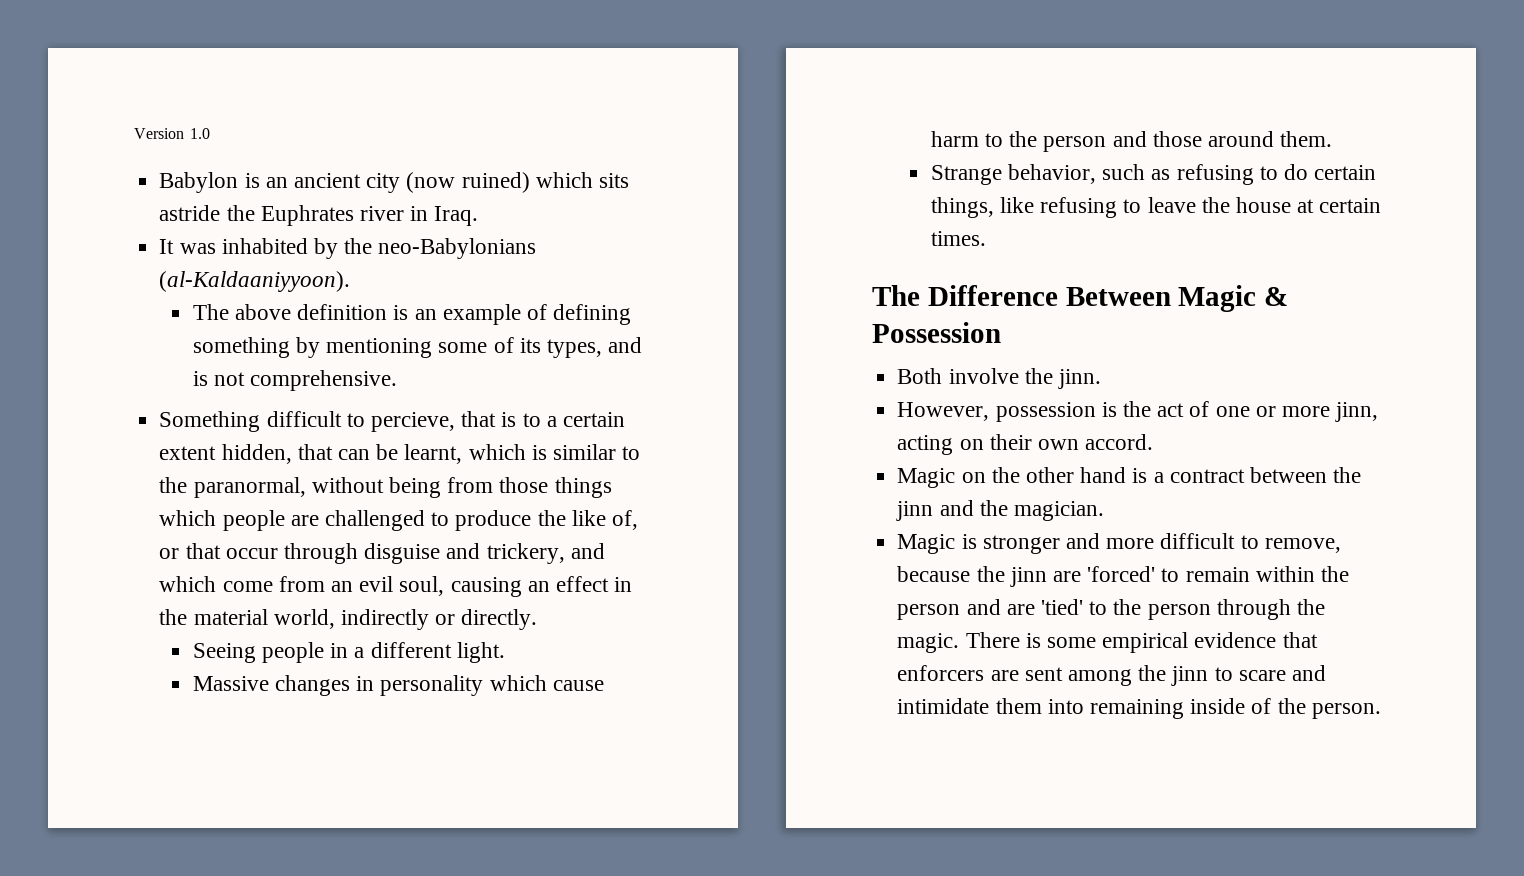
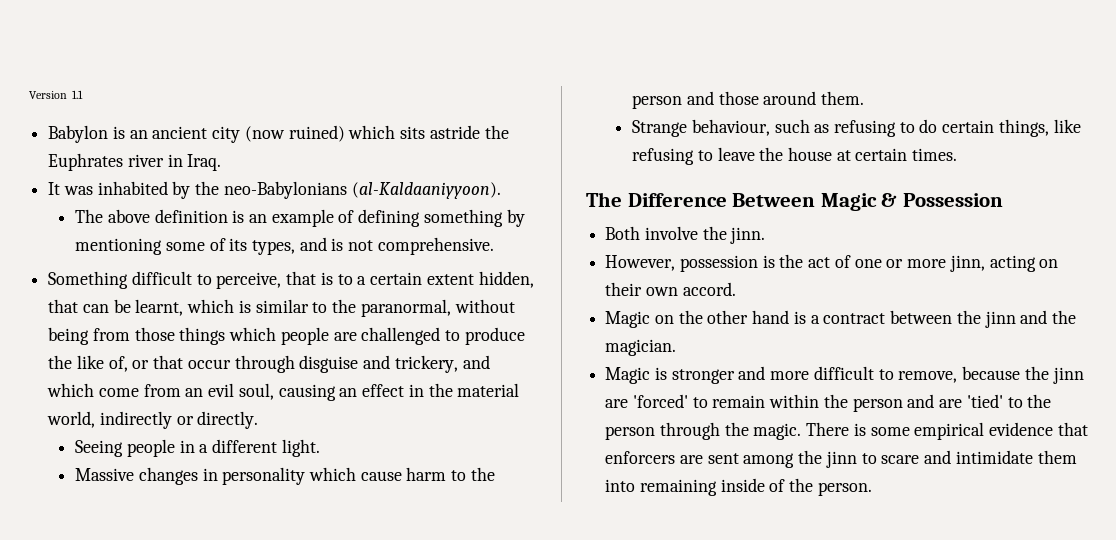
- Version 1.0
+ Version 1.1
- Something difficult to percieve, that is to a certain extent hidden, that can be learnt, which is similar to the paranormal, without being from those things which people are challenged to produce the like of, or that occur through disguise and trickery, and which come from an evil soul, causing an effect in the material world, indirectly or directly.
+ Something difficult to perceive, that is to a certain extent hidden, that can be learnt, which is similar to the paranormal, without being from those things which people are challenged to produce the like of, or that occur through disguise and trickery, and which come from an evil soul, causing an effect in the material world, indirectly or directly.
- Strange behavior, such as refusing to do certain things, like refusing to leave the house at certain times.
+ Strange behaviour, such as refusing to do certain things, like refusing to leave the house at certain times.

